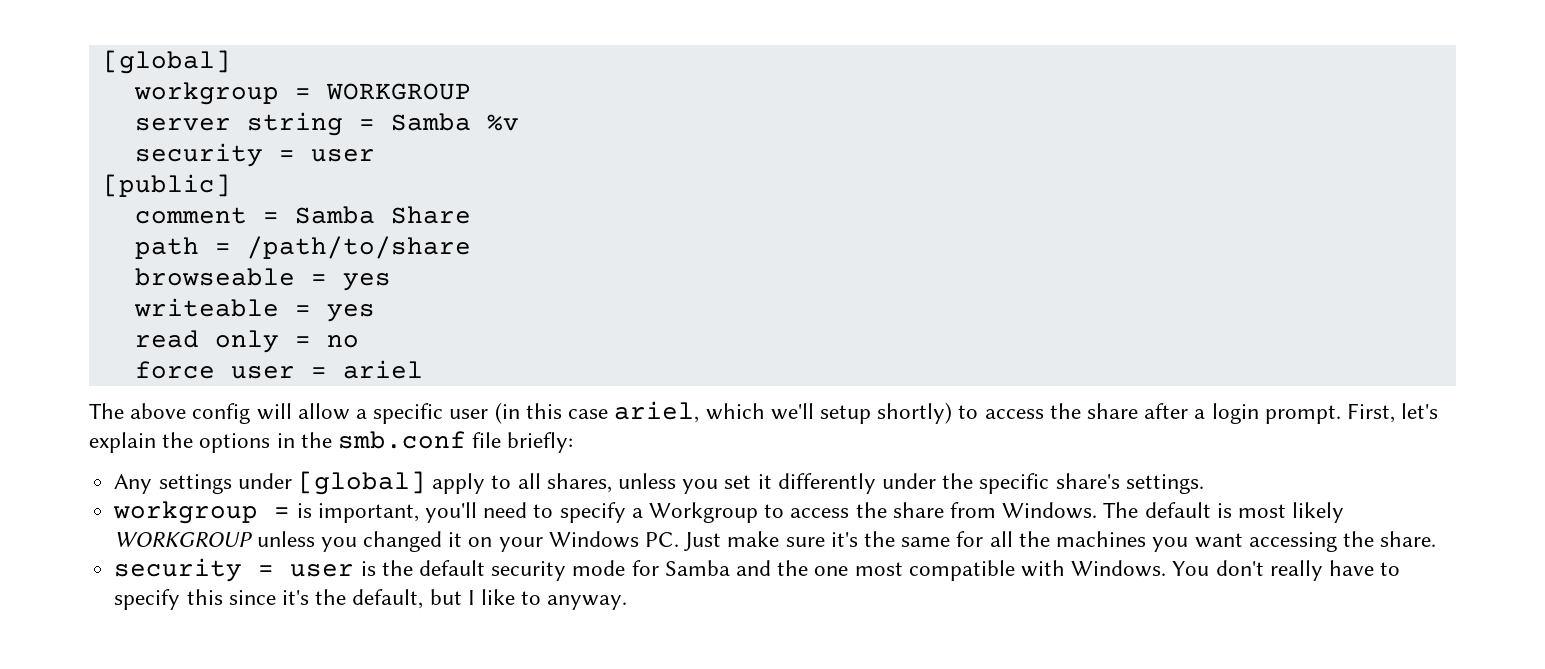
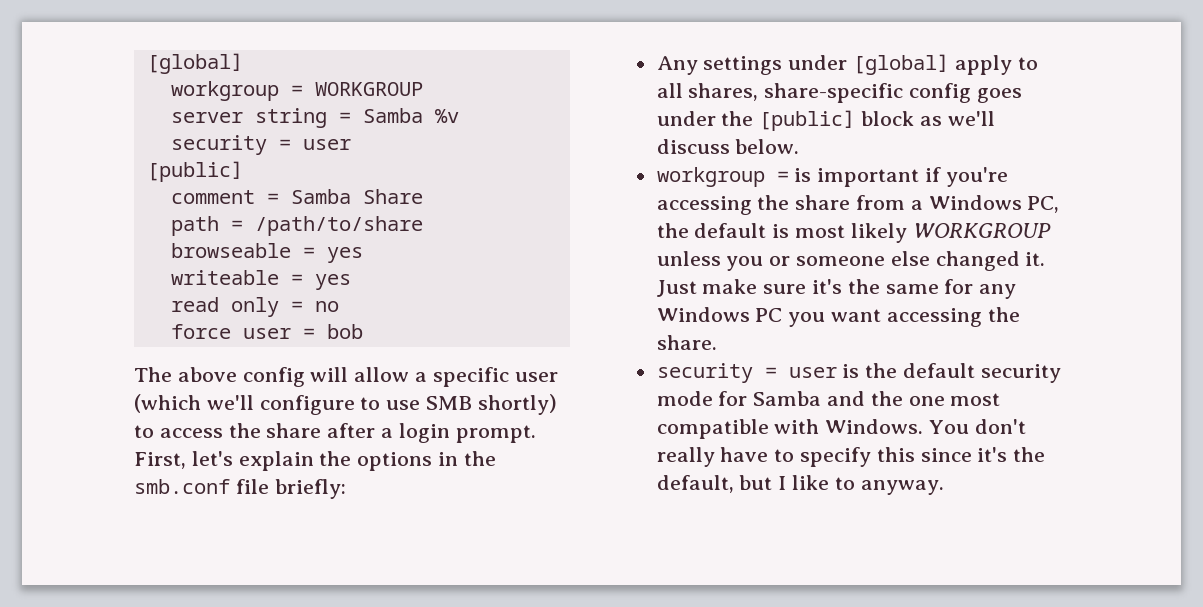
- force user = ariel
+ force user = bob
- The above config will allow a specific user (in this case ariel, which we'll setup shortly) to access the share after a login prompt.
+ The above config will allow a specific user (which we'll configure to use SMB shortly) to access the share after a login prompt.
- Any settings under [global] apply to all shares, unless you set it differently under the specific share's settings.
- workgroup = is important, you'll need to specify a Workgroup to access the share from Windows. The default is most likely WORKGROUP unless you changed it on your Windows PC. Just make sure it's the same for all the machines you want accessing the share.
+ Any settings under [global] apply to all shares, share-specific config goes under the [public] block as we'll discuss below.
+ workgroup = is important if you're accessing the share from a Windows PC, the default is most likely WORKGROUP unless you or someone else changed it. Just make sure it's the same for any Windows PC you want accessing the share.

